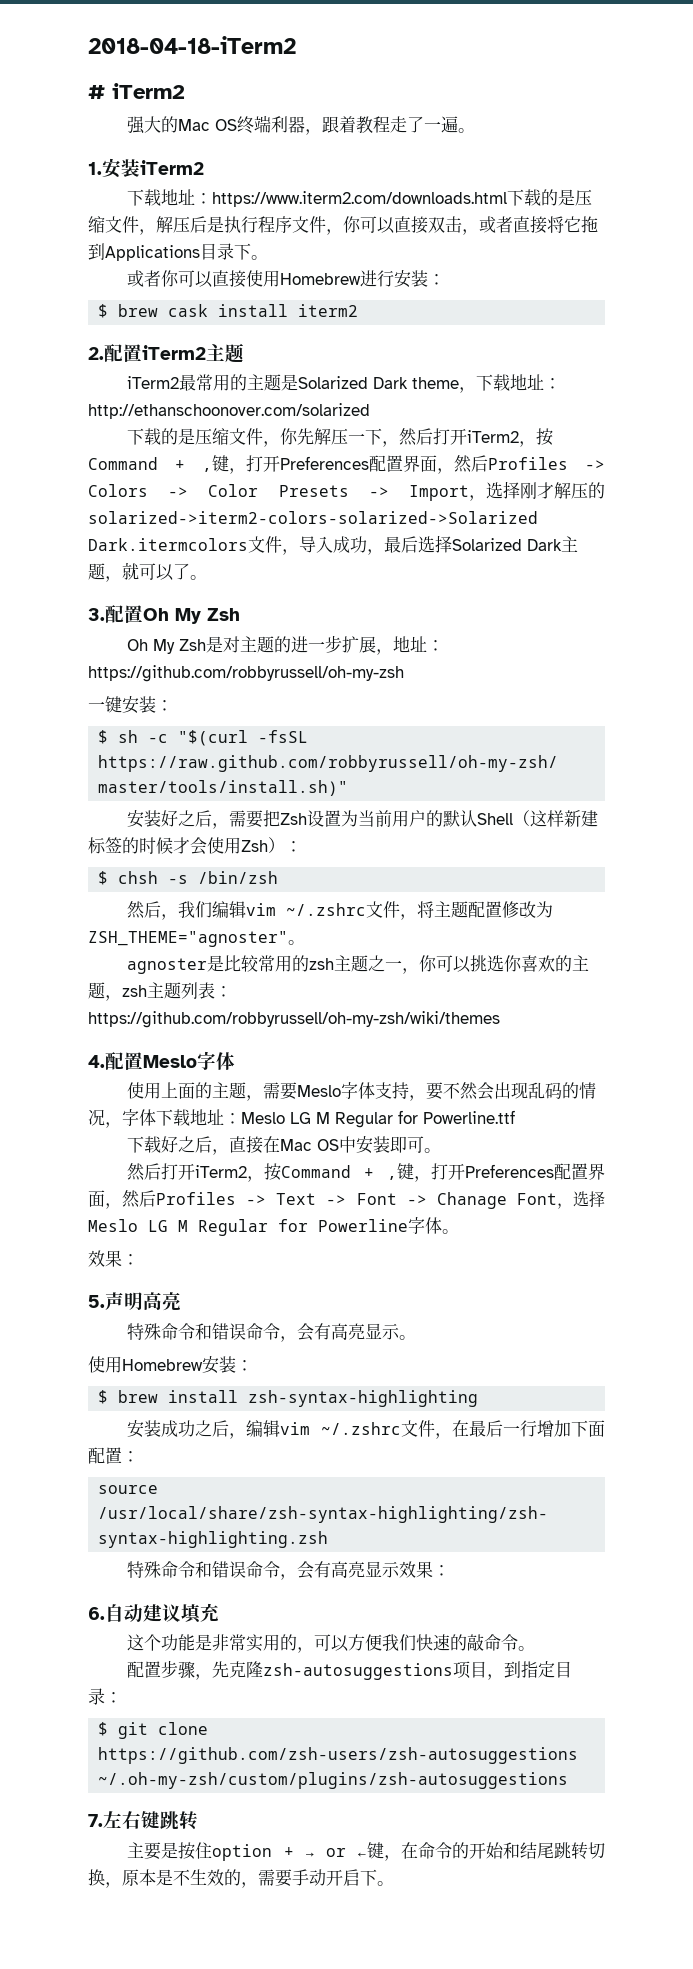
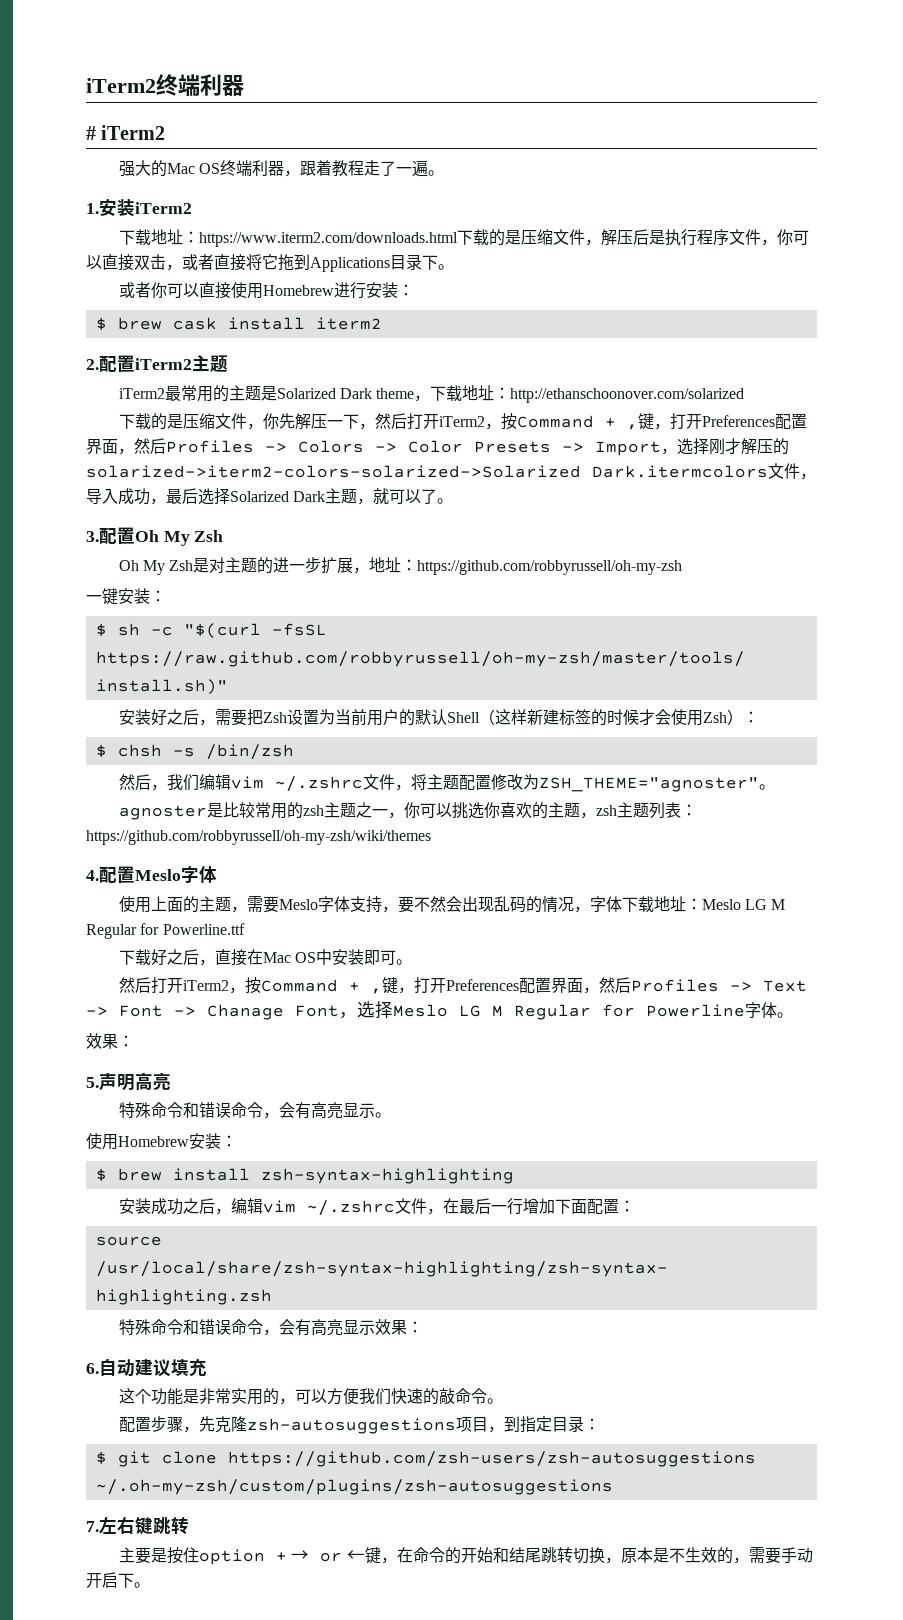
- 2018-04-18-iTerm2
+ iTerm2终端利器

